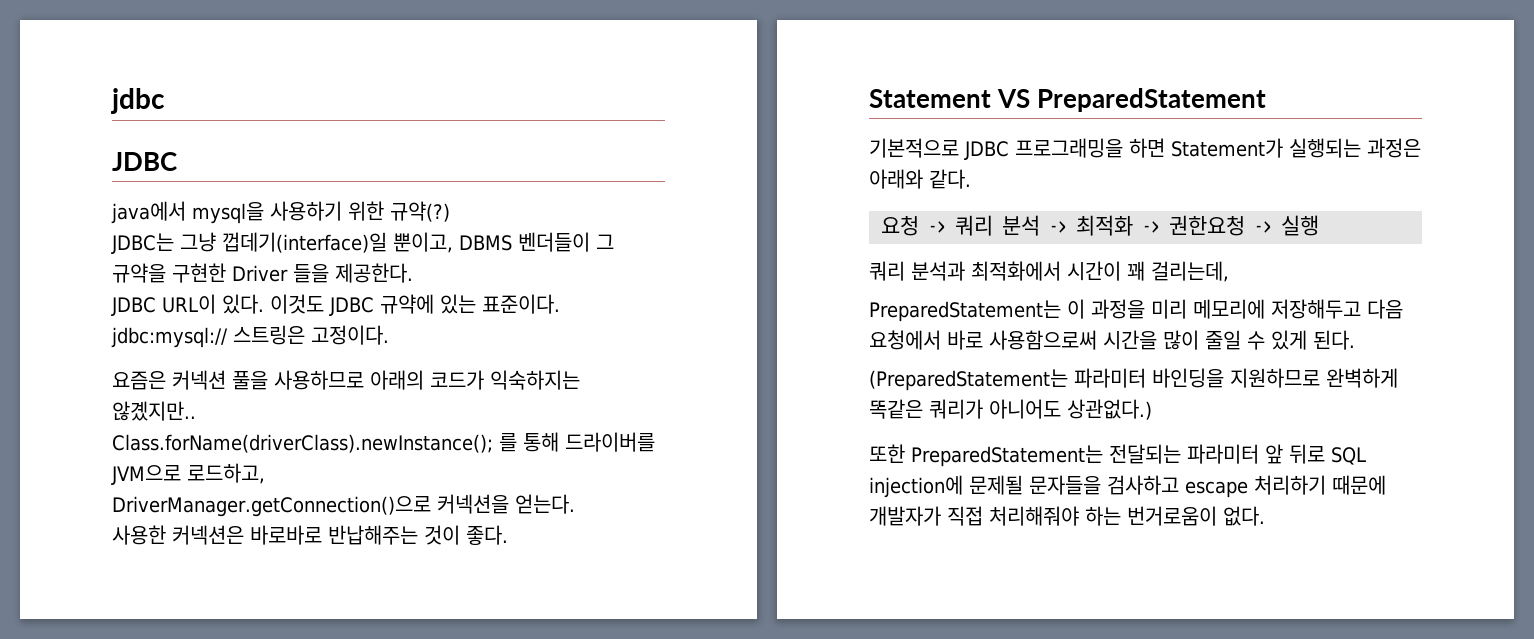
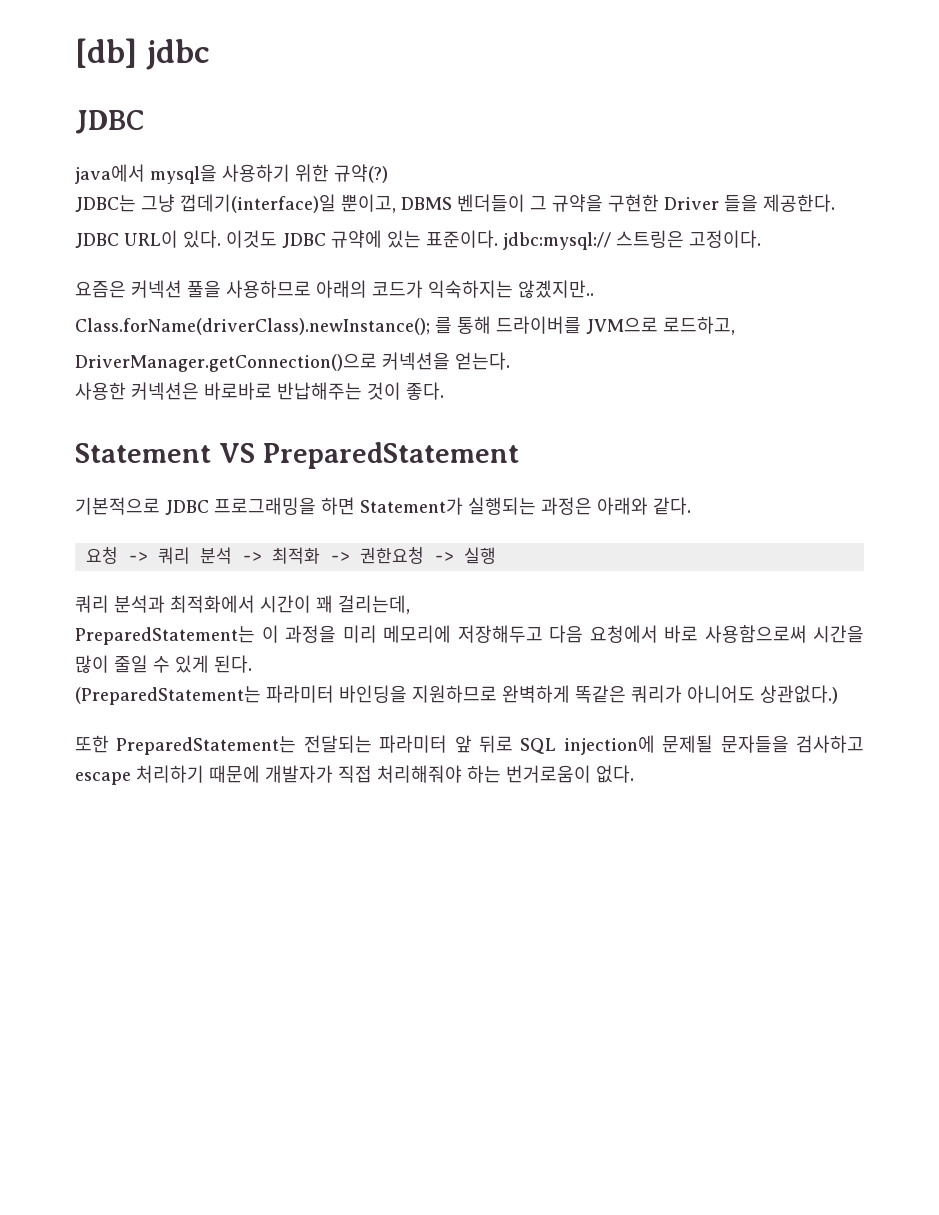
- jdbc
+ [db] jdbc

